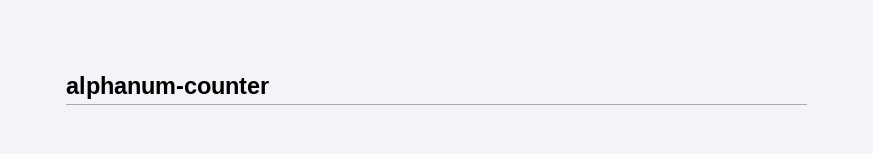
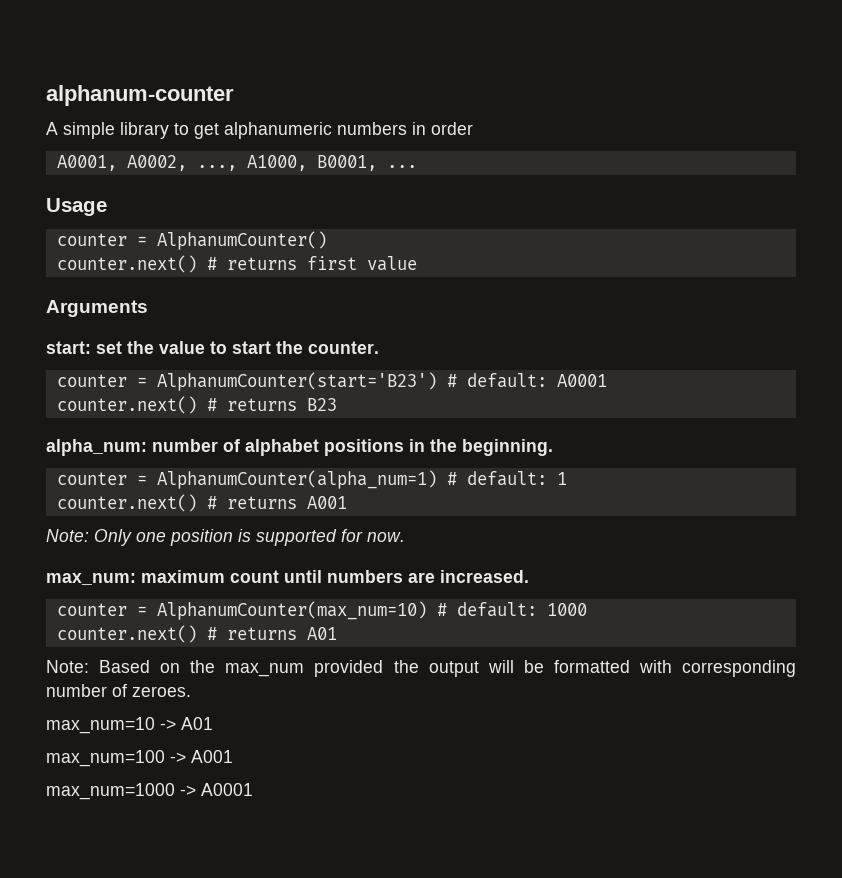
+ A simple library to get alphanumeric numbers in order
+ A0001, A0002, ..., A1000, B0001, ...
+ Usage
+ counter = AlphanumCounter()
+ counter.next() # returns first value
+ Arguments
+ start: set the value to start the counter.
+ counter = AlphanumCounter(start='B23') # default: A0001
+ counter.next() # returns B23
+ alpha_num: number of alphabet positions in the beginning.
+ counter = AlphanumCounter(alpha_num=1) # default: 1
+ counter.next() # returns A001
+ Note: Only one position is supported for now.
+ max_num: maximum count until numbers are increased.
+ counter = AlphanumCounter(max_num=10) # default: 1000
+ counter.next() # returns A01
+ Note: Based on the max_num provided the output will be formatted with corresponding number of zeroes.
+ max_num=10 -> A01
+ max_num=100 -> A001
+ max_num=1000 -> A0001

